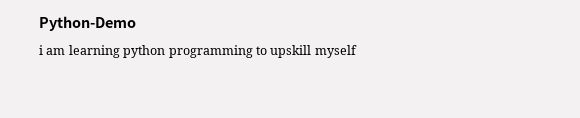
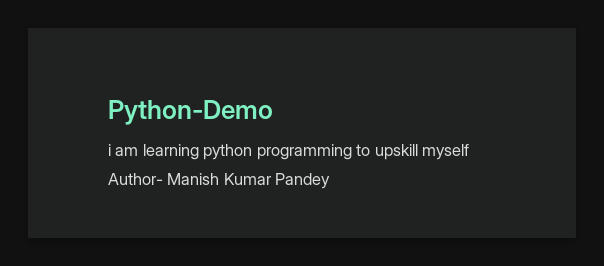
+ Author- Manish Kumar Pandey

